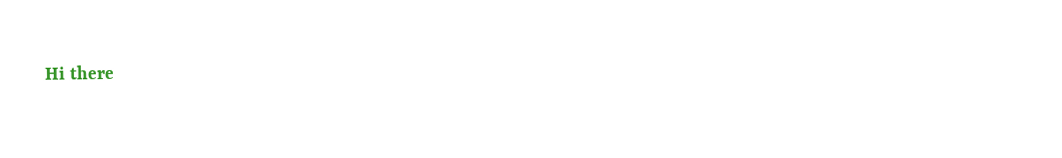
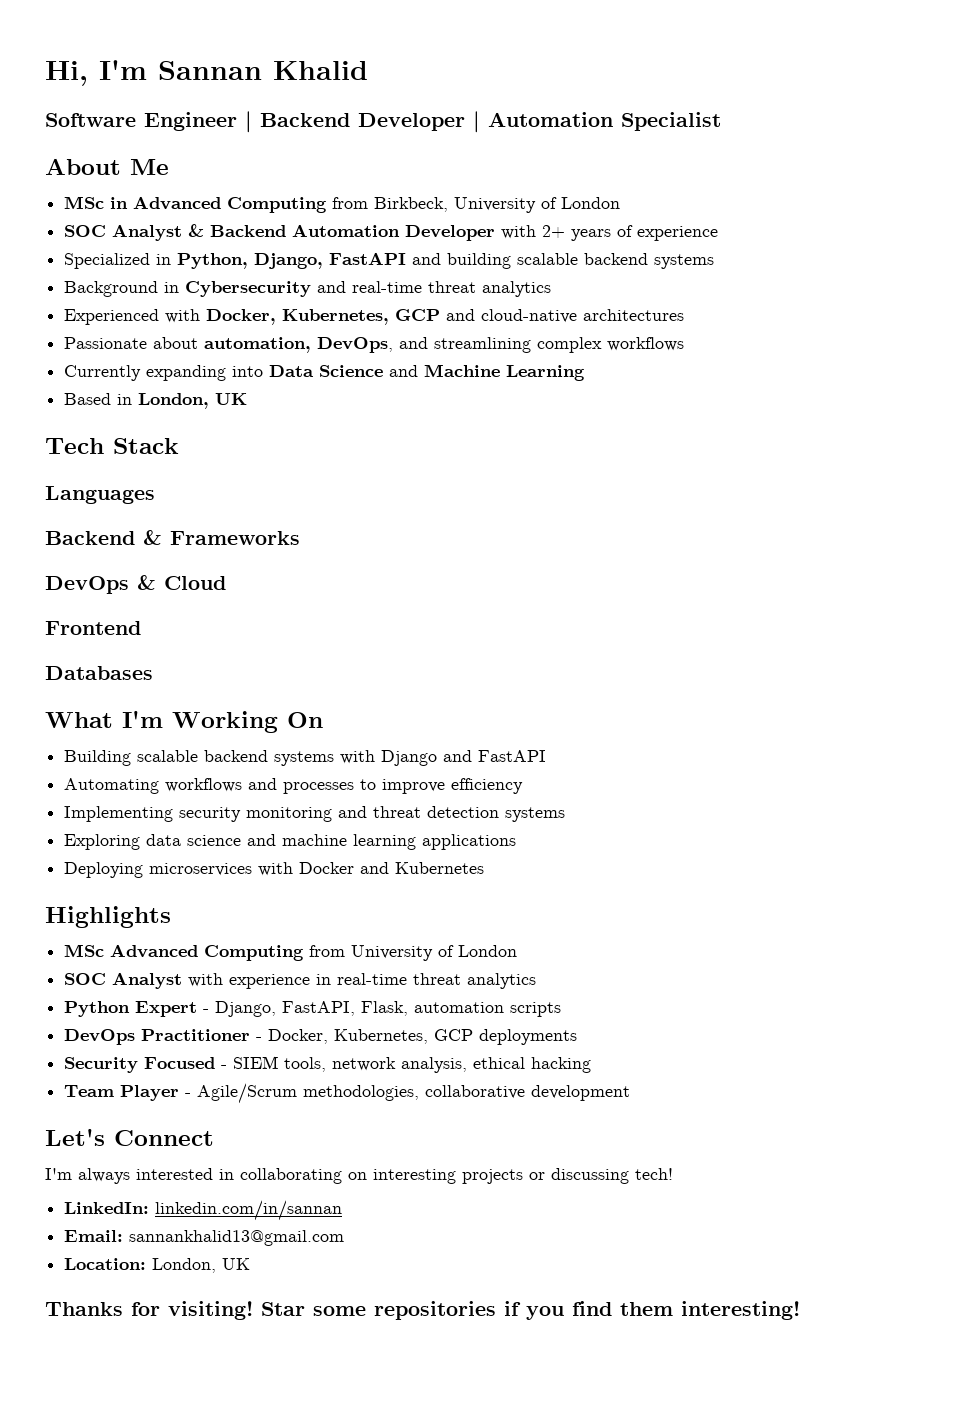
- Hi there
+ Hi, I'm Sannan Khalid
+ Software Engineer | Backend Developer | Automation Specialist
+ About Me
+ MSc in Advanced Computing from Birkbeck, University of London
+ SOC Analyst & Backend Automation Developer with 2+ years of experience
+ Specialized in Python, Django, FastAPI and building scalable backend systems
+ Background in Cybersecurity and real-time threat analytics
+ Experienced with Docker, Kubernetes, GCP and cloud-native architectures
+ Passionate about automation, DevOps, and streamlining complex workflows
+ Currently expanding into Data Science and Machine Learning
+ Based in London, UK
+ Tech Stack
+ Languages
+ Backend & Frameworks
+ DevOps & Cloud
+ Frontend
+ Databases
+ What I'm Working On
+ Building scalable backend systems with Django and FastAPI
+ Automating workflows and processes to improve efficiency
+ Implementing security monitoring and threat detection systems
+ Exploring data science and machine learning applications
+ Deploying microservices with Docker and Kubernetes
+ Highlights
+ MSc Advanced Computing from University of London
+ SOC Analyst with experience in real-time threat analytics
+ Python Expert - Django, FastAPI, Flask, automation scripts
+ DevOps Practitioner - Docker, Kubernetes, GCP deployments
+ Security Focused - SIEM tools, network analysis, ethical hacking
+ Team Player - Agile/Scrum methodologies, collaborative development
+ Let's Connect
+ I'm always interested in collaborating on interesting projects or discussing tech!
+ LinkedIn: linkedin.com/in/sannan
+ Email: sannankhalid13@gmail.com
+ Location: London, UK
+ Thanks for visiting! Star some repositories if you find them interesting!

